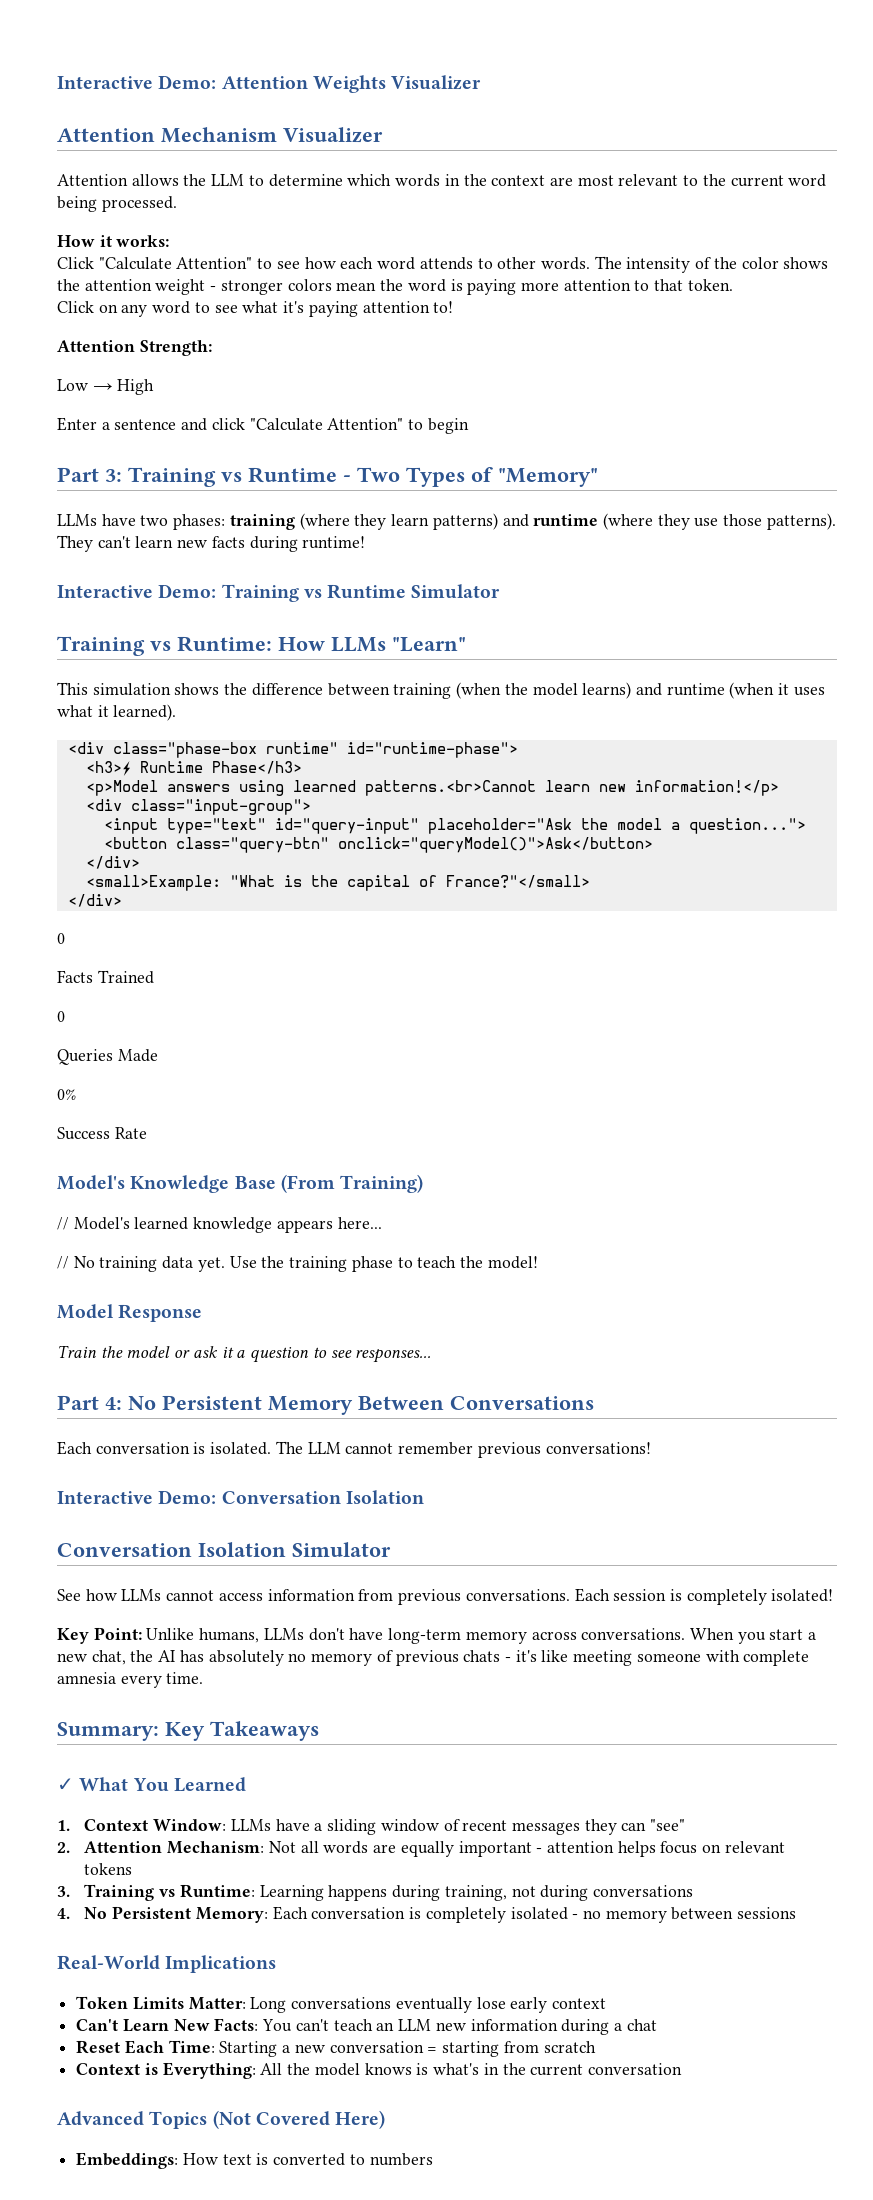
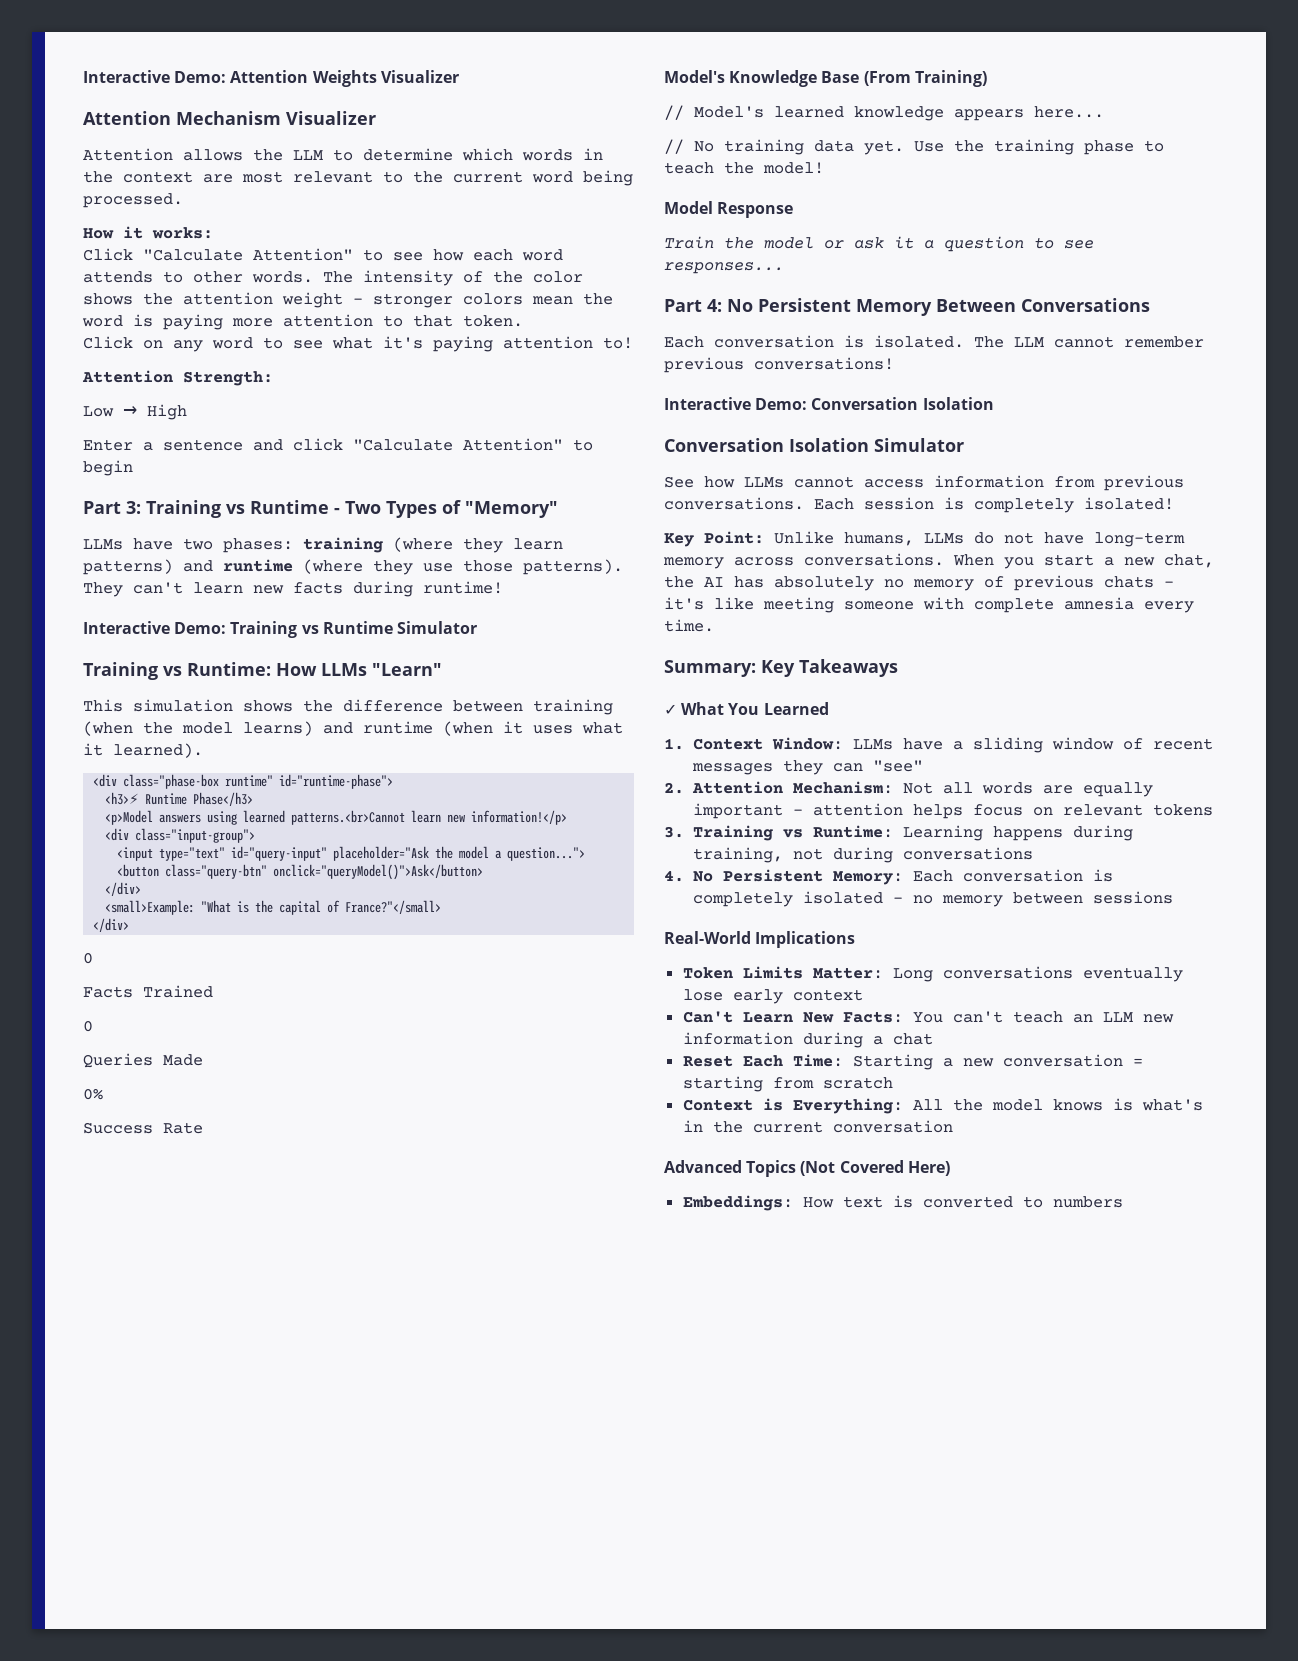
- Key Point: Unlike humans, LLMs don't have long-term memory across conversations.
+ Key Point: Unlike humans, LLMs do not have long-term memory across conversations.

